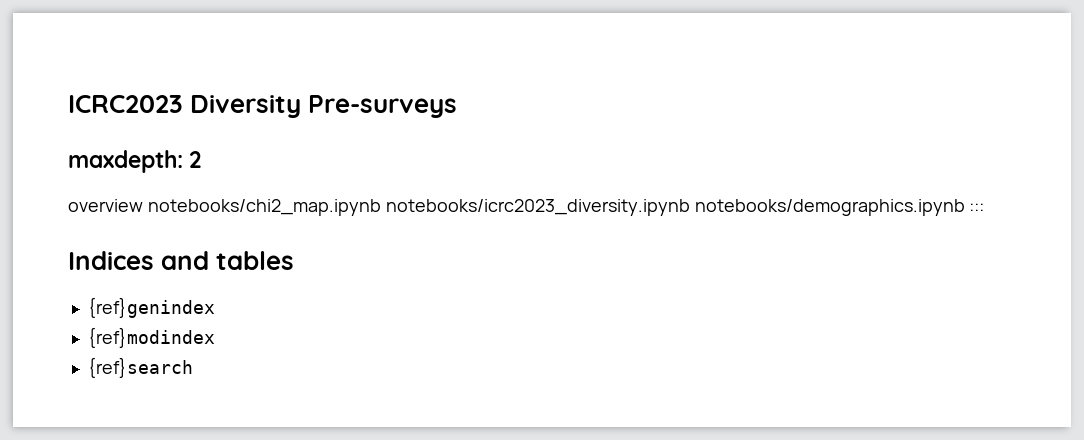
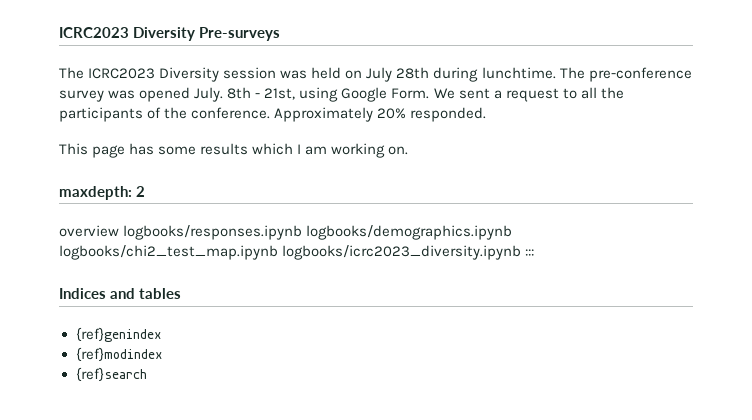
+ The ICRC2023 Diversity session was held on July 28th during lunchtime. The pre-conference survey was opened July. 8th - 21st, using Google Form. We sent a request to all the participants of the conference. Approximately 20% responded.
+ This page has some results which I am working on.
- overview notebooks/chi2_map.ipynb notebooks/icrc2023_diversity.ipynb notebooks/demographics.ipynb :::
+ overview logbooks/responses.ipynb logbooks/demographics.ipynb logbooks/chi2_test_map.ipynb logbooks/icrc2023_diversity.ipynb :::

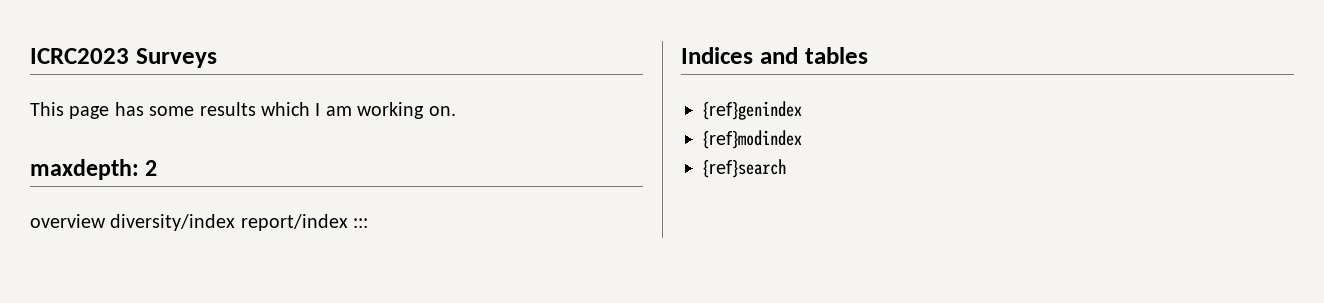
- ICRC2023 Diversity Pre-surveys
- The ICRC2023 Diversity session was held on July 28th during lunchtime. The pre-conference survey was opened July. 8th - 21st, using Google Form. We sent a request to all the participants of the conference. Approximately 20% responded.
+ ICRC2023 Surveys
- overview logbooks/responses.ipynb logbooks/demographics.ipynb logbooks/chi2_test_map.ipynb logbooks/icrc2023_diversity.ipynb :::
+ overview diversity/index report/index :::

